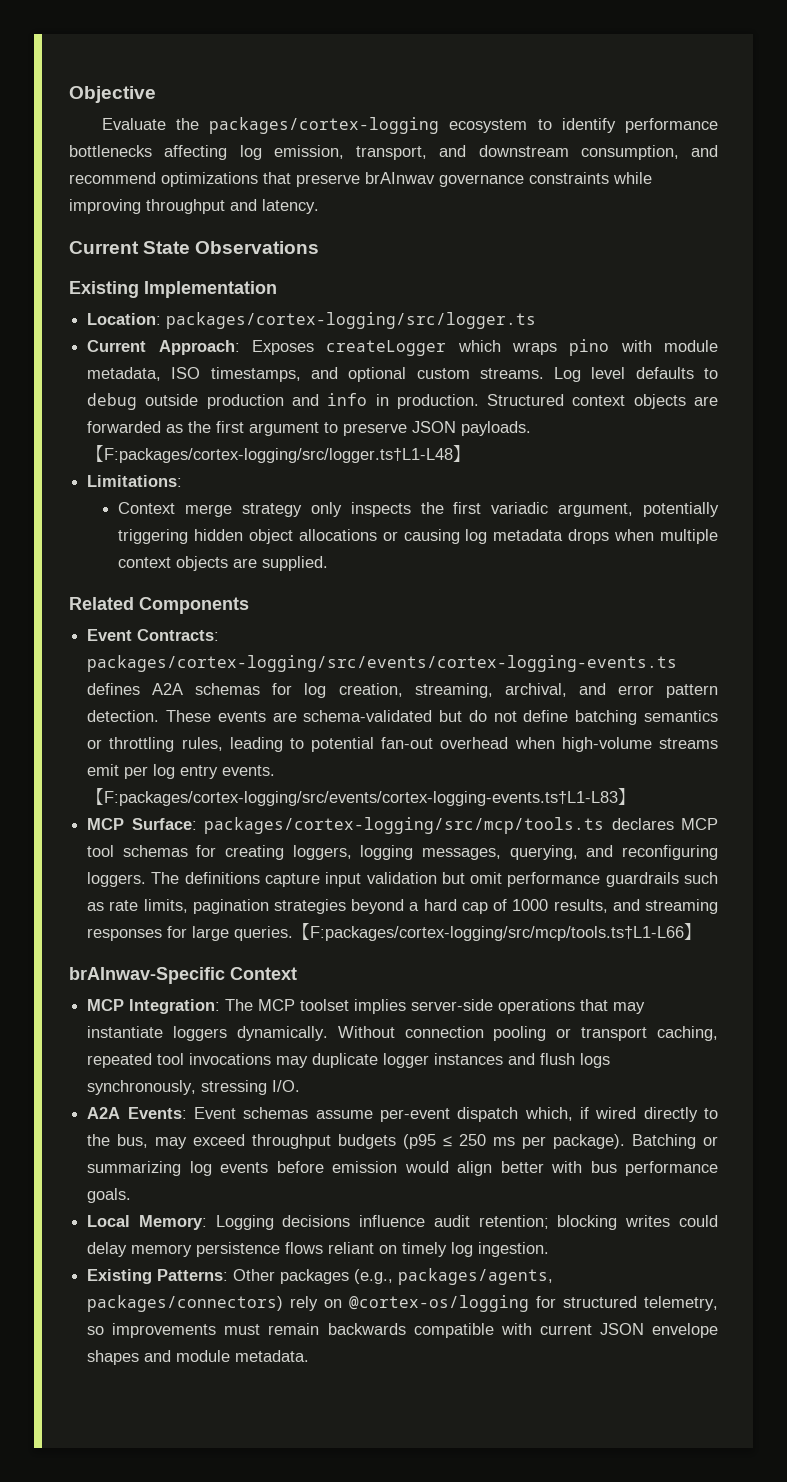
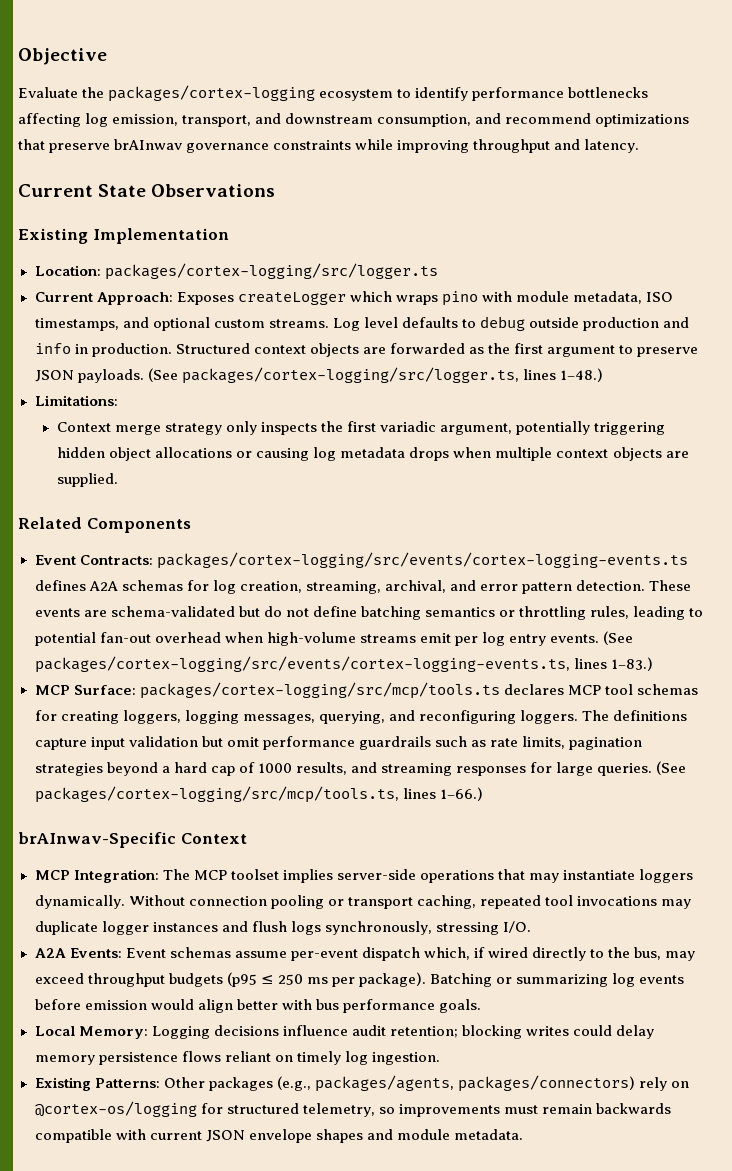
- 【F:packages/cortex-logging/src/logger.ts†L1-L48】
+ (See packages/cortex-logging/src/logger.ts, lines 1–48.)
- 【F:packages/cortex-logging/src/events/cortex-logging-events.ts†L1-L83】
+ (See packages/cortex-logging/src/events/cortex-logging-events.ts, lines 1–83.)
- 【F:packages/cortex-logging/src/mcp/tools.ts†L1-L66】
+ (See packages/cortex-logging/src/mcp/tools.ts, lines 1–66.)

